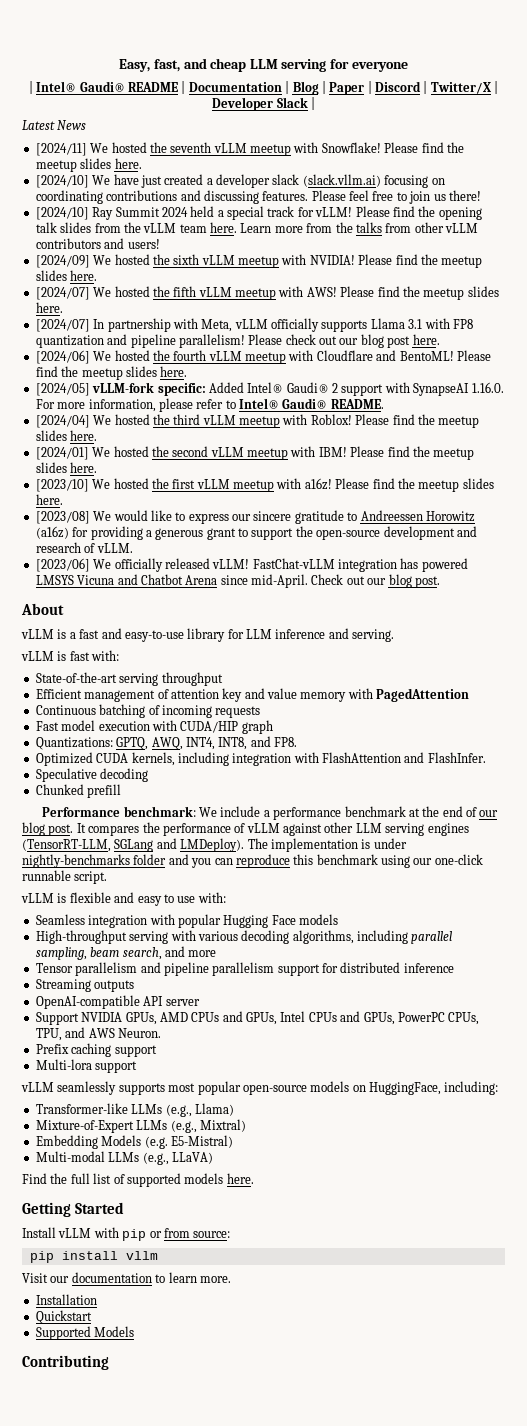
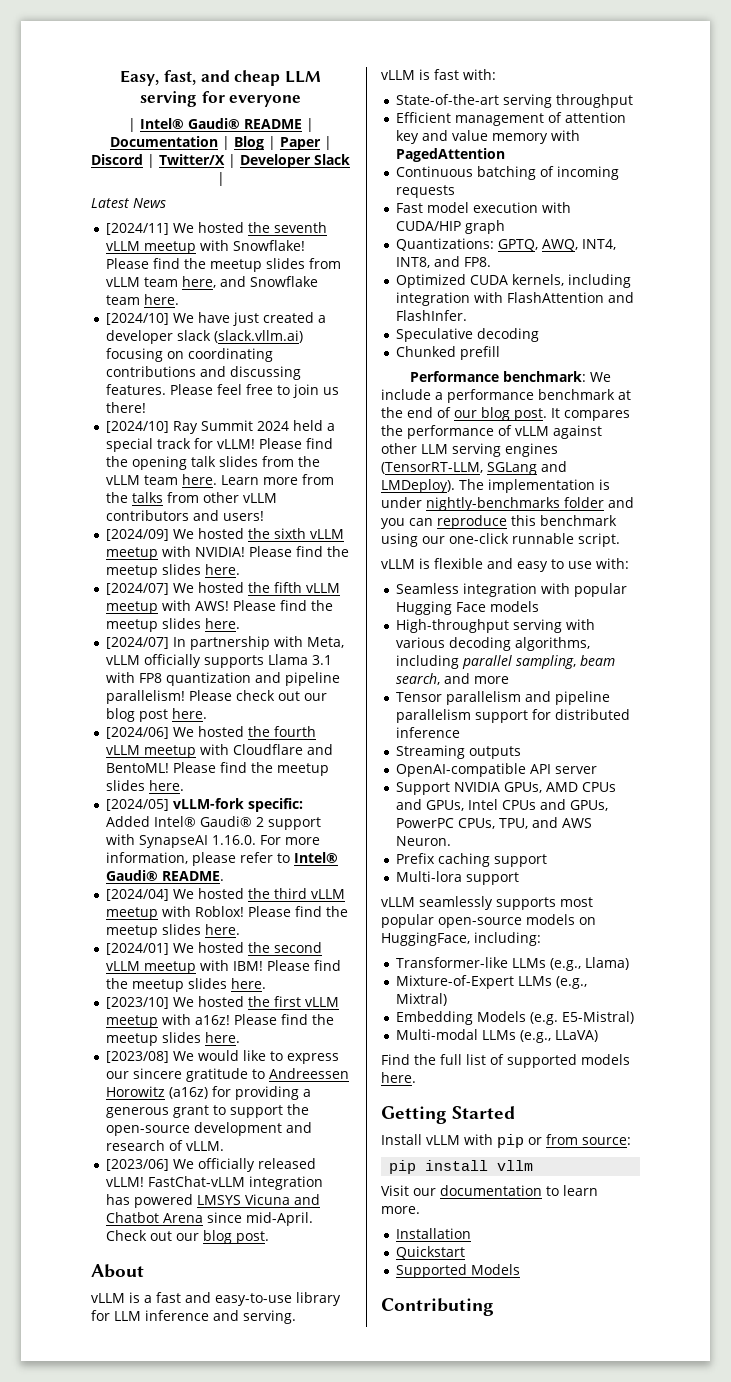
- [2024/11] We hosted the seventh vLLM meetup with Snowflake! Please find the meetup slides here.
+ [2024/11] We hosted the seventh vLLM meetup with Snowflake! Please find the meetup slides from vLLM team here, and Snowflake team here.

